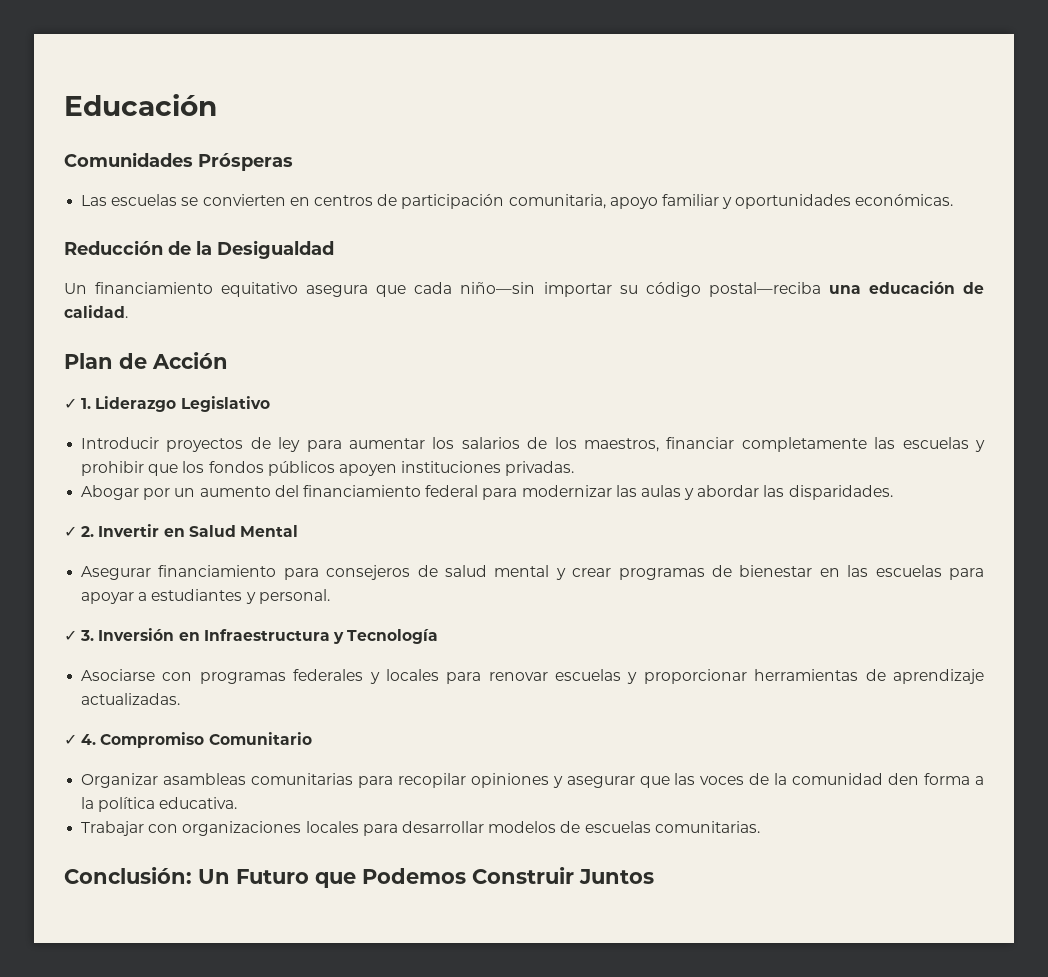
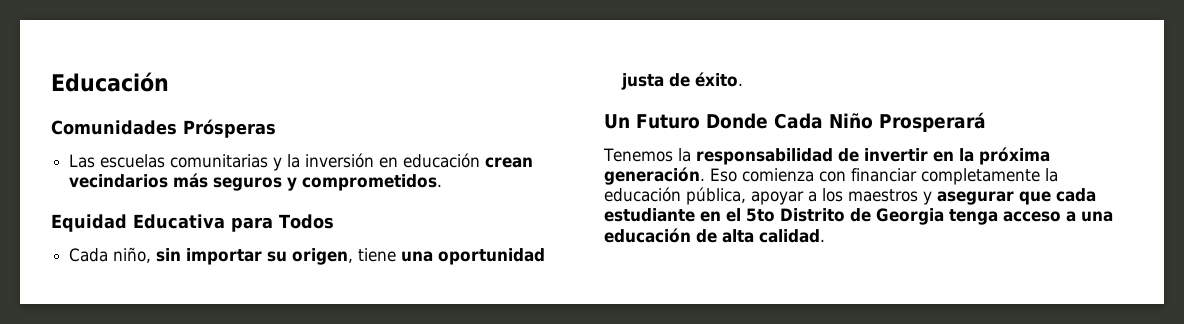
- Las escuelas se convierten en centros de participación comunitaria, apoyo familiar y oportunidades económicas.
- Reducción de la Desigualdad
- Un financiamiento equitativo asegura que cada niño—sin importar su código postal—reciba una educación de calidad.
+ Las escuelas comunitarias y la inversión en educación crean vecindarios más seguros y comprometidos.
+ Equidad Educativa para Todos
+ Cada niño, sin importar su origen, tiene una oportunidad justa de éxito.
+ Un Futuro Donde Cada Niño Prosperará
+ Tenemos la responsabilidad de invertir en la próxima generación. Eso comienza con financiar completamente la educación pública, apoyar a los maestros y asegurar que cada estudiante en el 5to Distrito de Georgia tenga acceso a una educación de alta calidad.
- Plan de Acción
- ✓ 1. Liderazgo Legislativo
- Introducir proyectos de ley para aumentar los salarios de los maestros, financiar completamente las escuelas y prohibir que los fondos públicos apoyen instituciones privadas.
- Abogar por un aumento del financiamiento federal para modernizar las aulas y abordar las disparidades.
- ✓ 2. Invertir en Salud Mental
- Asegurar financiamiento para consejeros de salud mental y crear programas de bienestar en las escuelas para apoyar a estudiantes y personal.
- ✓ 3. Inversión en Infraestructura y Tecnología
- Asociarse con programas federales y locales para renovar escuelas y proporcionar herramientas de aprendizaje actualizadas.
- ✓ 4. Compromiso Comunitario
- Organizar asambleas comunitarias para recopilar opiniones y asegurar que las voces de la comunidad den forma a la política educativa.
- Trabajar con organizaciones locales para desarrollar modelos de escuelas comunitarias.
- Conclusión: Un Futuro que Podemos Construir Juntos

